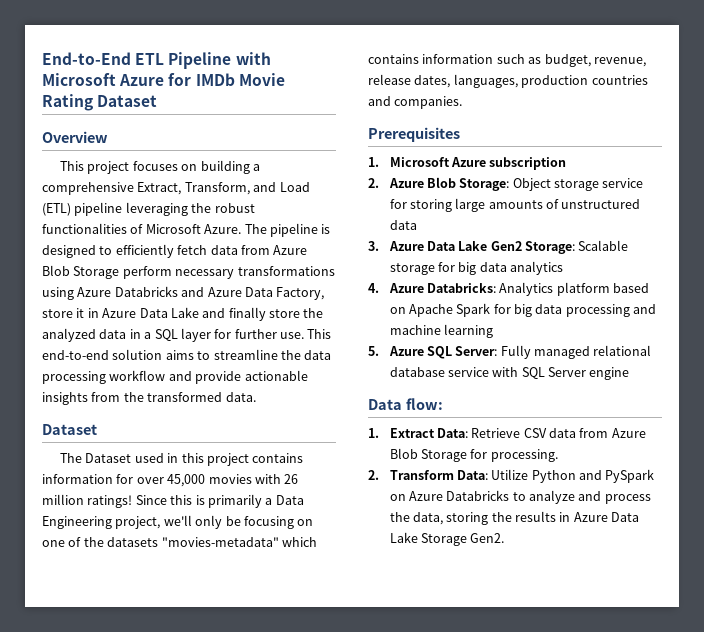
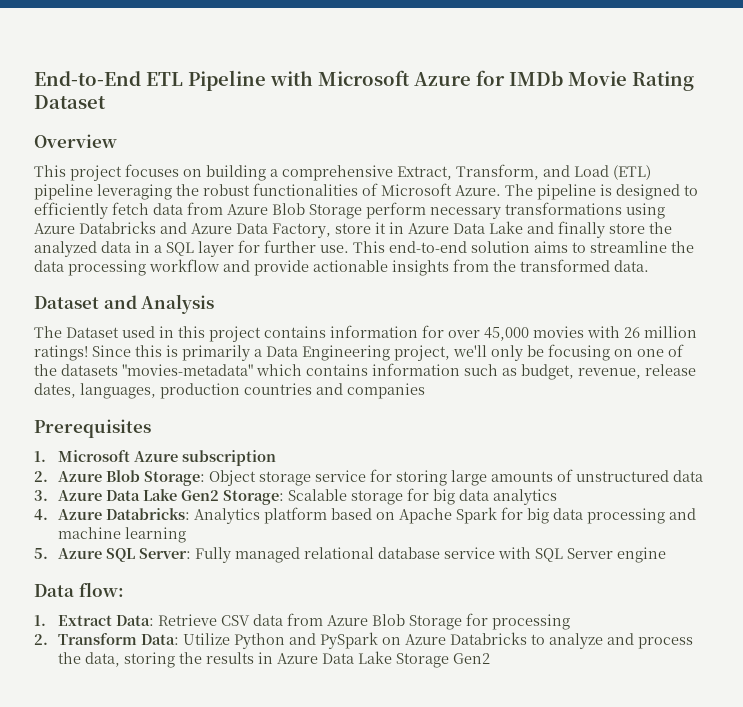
  This end-to-end solution aims to streamline the data processing workflow and provide actionable insights from the transformed data.
- Dataset
+ Dataset and Analysis
- Since this is primarily a Data Engineering project, we'll only be focusing on one of the datasets "movies-metadata" which contains information such as budget, revenue, release dates, languages, production countries and companies.
+ Since this is primarily a Data Engineering project, we'll only be focusing on one of the datasets "movies-metadata" which contains information such as budget, revenue, release dates, languages, production countries and companies
- 1. Extract Data: Retrieve CSV data from Azure Blob Storage for processing.
+ 1. Extract Data: Retrieve CSV data from Azure Blob Storage for processing
- 2. Transform Data: Utilize Python and PySpark on Azure Databricks to analyze and process the data, storing the results in Azure Data Lake Storage Gen2.
+ 2. Transform Data: Utilize Python and PySpark on Azure Databricks to analyze and process the data, storing the results in Azure Data Lake Storage Gen2

